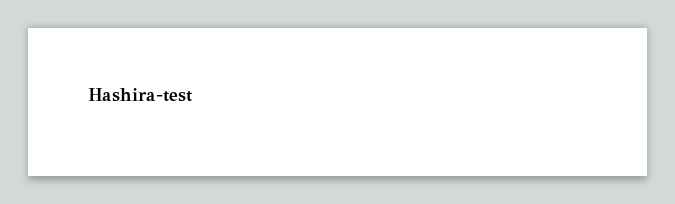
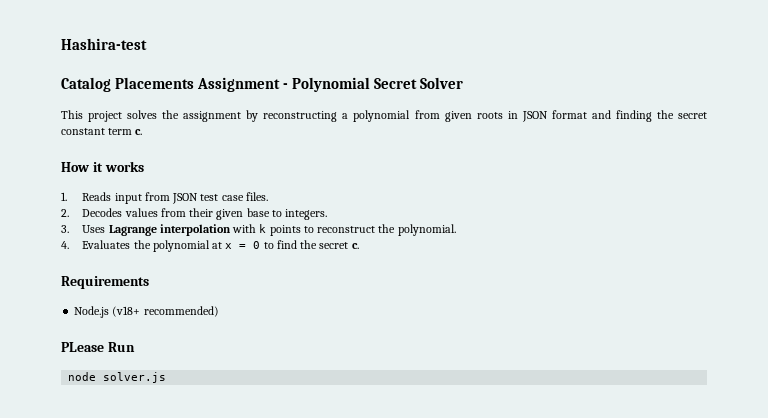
+ Catalog Placements Assignment - Polynomial Secret Solver
+ This project solves the assignment by reconstructing a polynomial from given roots in JSON format and finding the secret constant term c.
+ How it works
+ 1. Reads input from JSON test case files.
+ 2. Decodes values from their given base to integers.
+ 3. Uses Lagrange interpolation with k points to reconstruct the polynomial.
+ 4. Evaluates the polynomial at x = 0 to find the secret c.
+ Requirements
+ Node.js (v18+ recommended)
+ PLease Run
+ node solver.js

